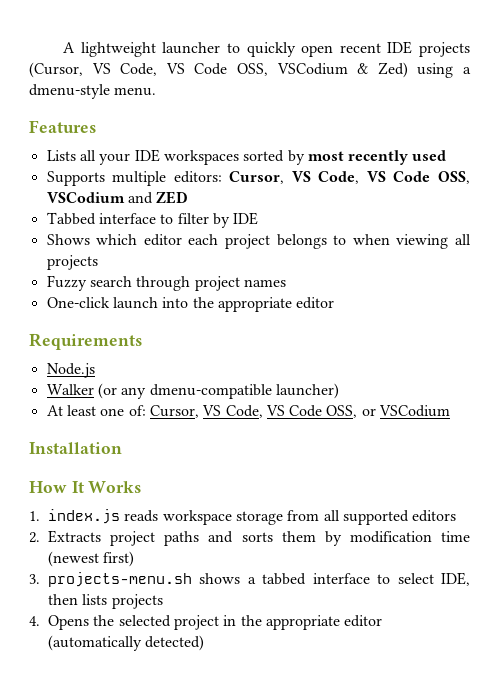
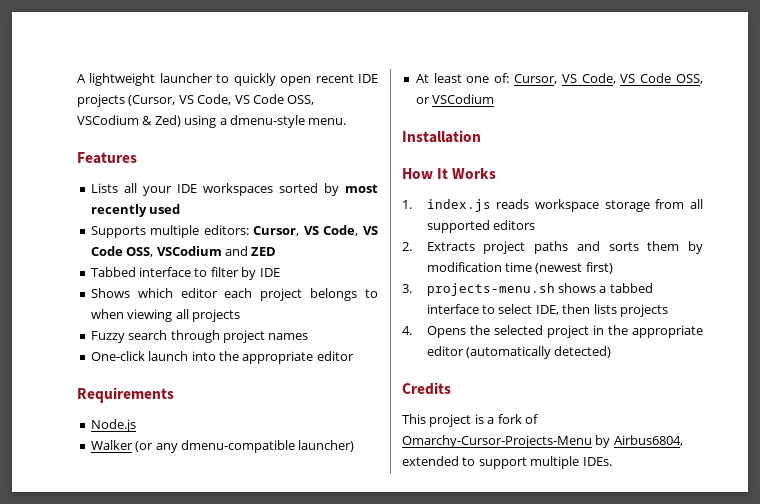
+ Credits
+ This project is a fork of Omarchy-Cursor-Projects-Menu by Airbus6804, extended to support multiple IDEs.

